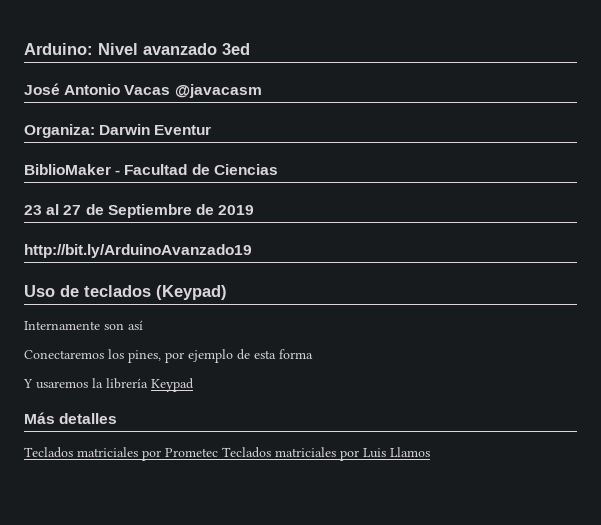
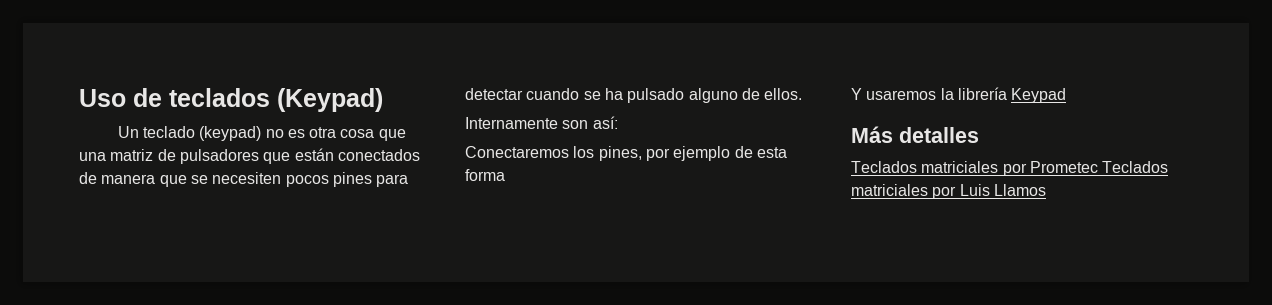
- Arduino: Nivel avanzado 3ed
- José Antonio Vacas @javacasm
- Organiza: Darwin Eventur
- BiblioMaker - Facultad de Ciencias
- 23 al 27 de Septiembre de 2019
- http://bit.ly/ArduinoAvanzado19
  Uso de teclados (Keypad)
+ Un teclado (keypad) no es otra cosa que una matriz de pulsadores que están conectados de manera que se necesiten pocos pines para detectar cuando se ha pulsado alguno de ellos.
- Internamente son así
+ Internamente son así:

